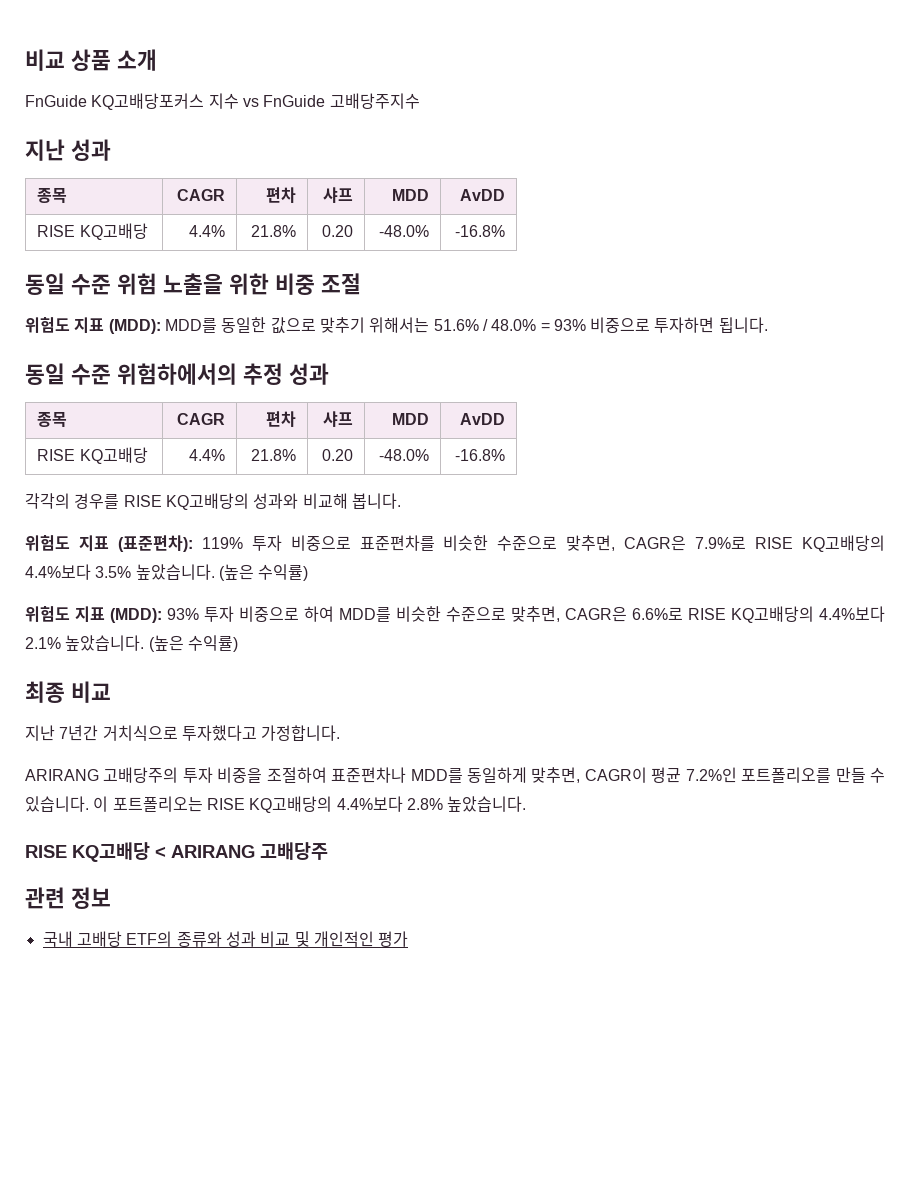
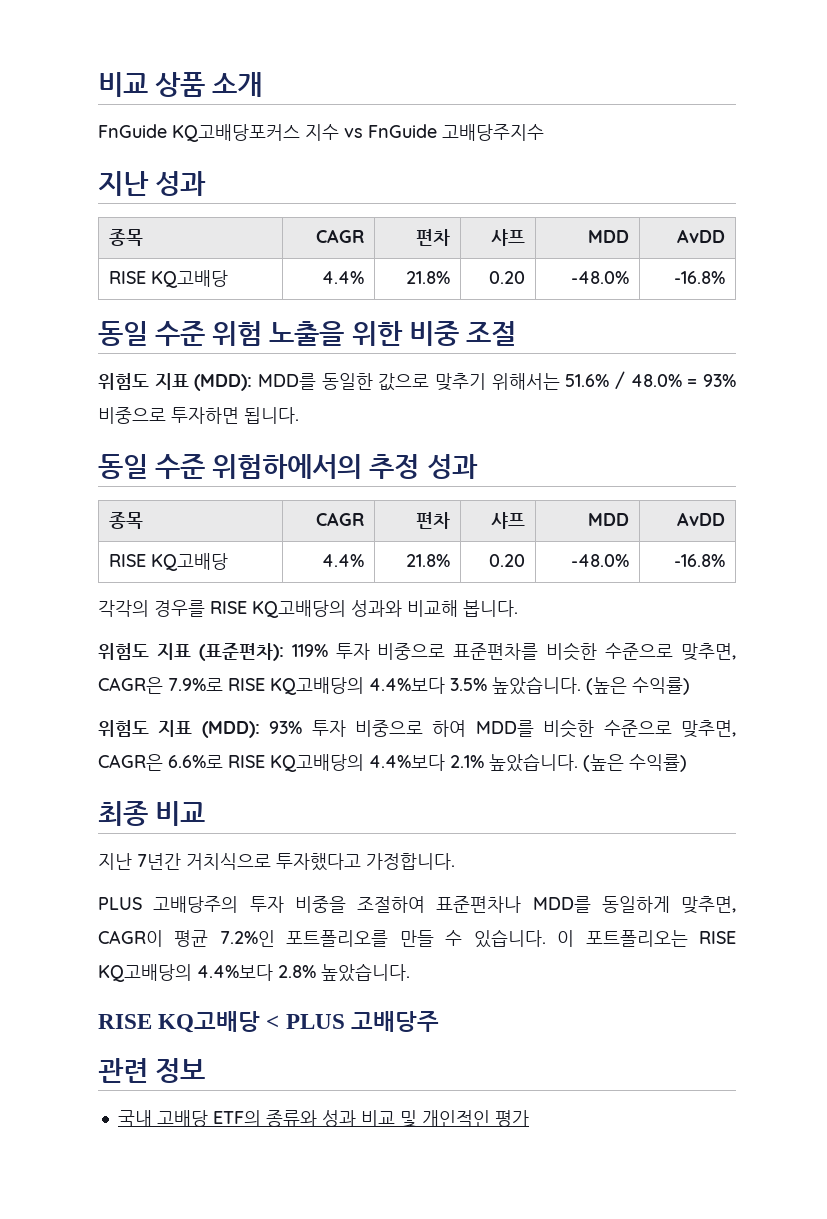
- ARIRANG 고배당주의 투자 비중을 조절하여 표준편차나 MDD를 동일하게 맞추면, CAGR이 평균 7.2%인 포트폴리오를 만들 수 있습니다.
+ PLUS 고배당주의 투자 비중을 조절하여 표준편차나 MDD를 동일하게 맞추면, CAGR이 평균 7.2%인 포트폴리오를 만들 수 있습니다.
- RISE KQ고배당 < ARIRANG 고배당주
+ RISE KQ고배당 < PLUS 고배당주

